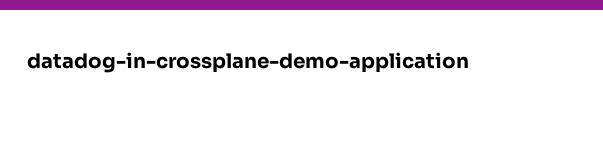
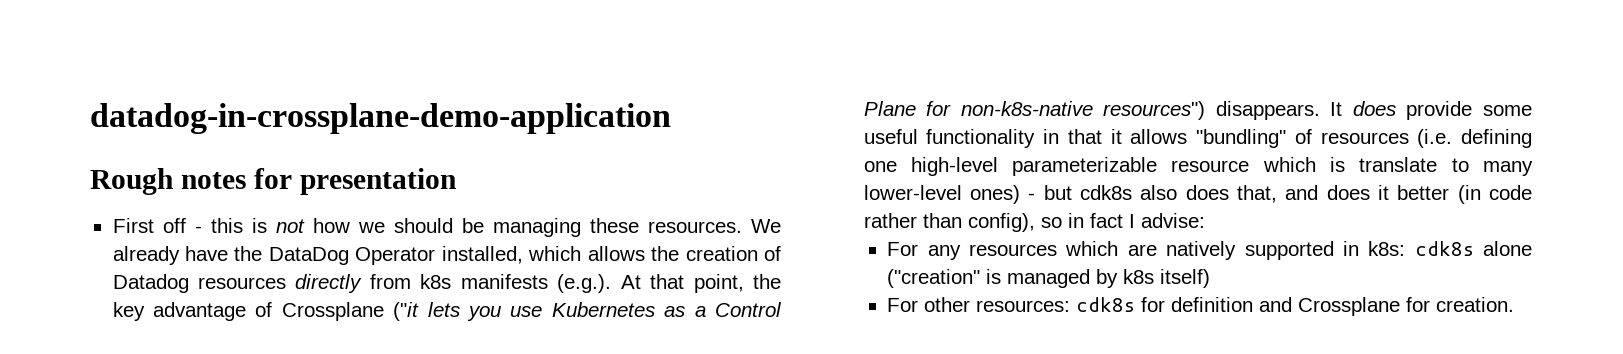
+ Rough notes for presentation
+ First off - this is not how we should be managing these resources. We already have the DataDog Operator installed, which allows the creation of Datadog resources directly from k8s manifests (e.g.). At that point, the key advantage of Crossplane ("it lets you use Kubernetes as a Control Plane for non-k8s-native resources") disappears. It does provide some useful functionality in that it allows "bundling" of resources (i.e. defining one high-level parameterizable resource which is translate to many lower-level ones) - but cdk8s also does that, and does it better (in code rather than config), so in fact I advise:
+ For any resources which are natively supported in k8s: cdk8s alone ("creation" is managed by k8s itself)
+ For other resources: cdk8s for definition and Crossplane for creation.

